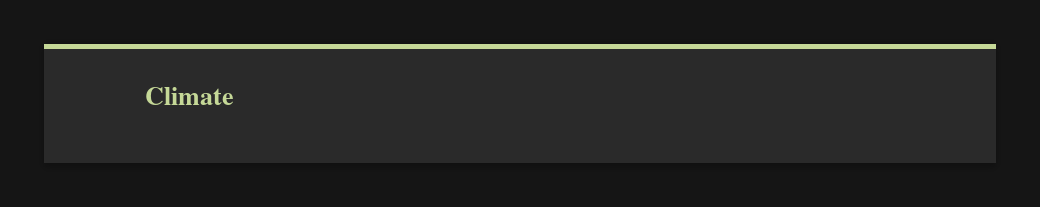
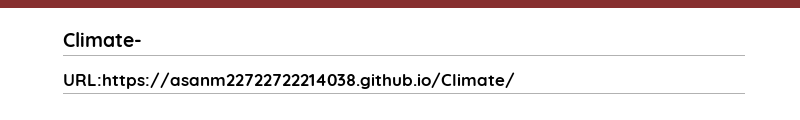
- Climate
+ Climate-
+ URL:https://asanm22722722214038.github.io/Climate/

